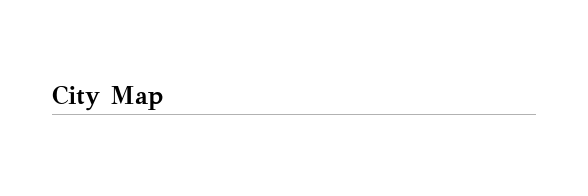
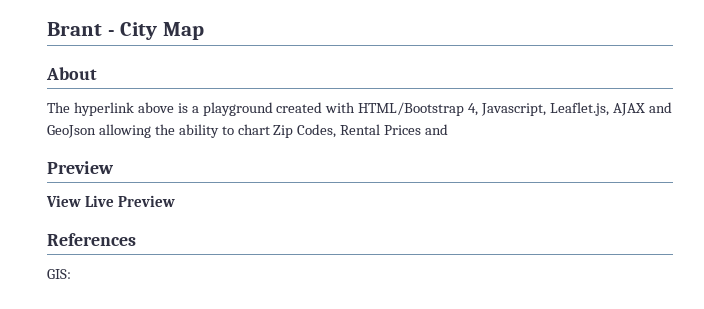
- City Map
+ Brant - City Map
+ About
+ The hyperlink above is a playground created with HTML/Bootstrap 4, Javascript, Leaflet.js, AJAX and GeoJson allowing the ability to chart Zip Codes, Rental Prices and
+ Preview
+ View Live Preview
+ References
+ GIS:

